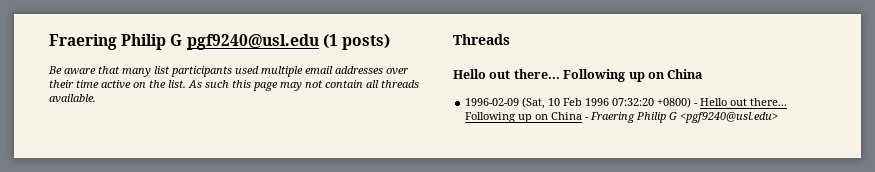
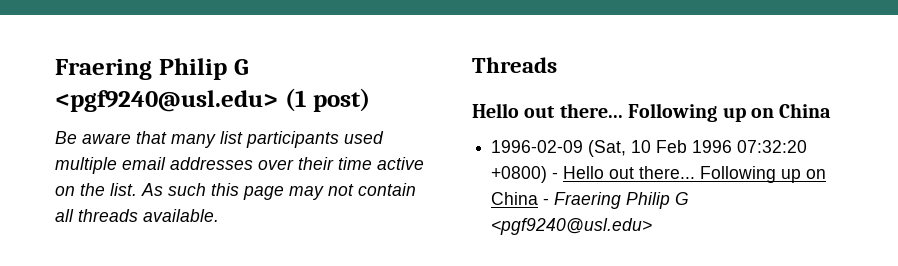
- Fraering Philip G pgf9240@usl.edu (1 posts)
+ Fraering Philip G <pgf9240@usl.edu> (1 post)

